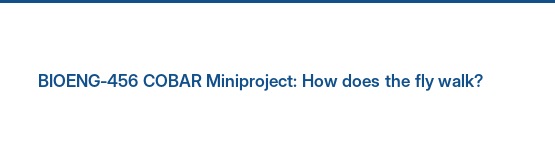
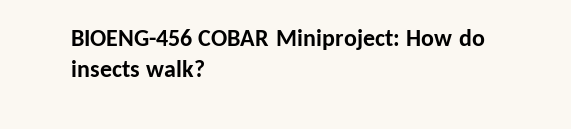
- BIOENG-456 COBAR Miniproject: How does the fly walk?
+ BIOENG-456 COBAR Miniproject: How do insects walk?

